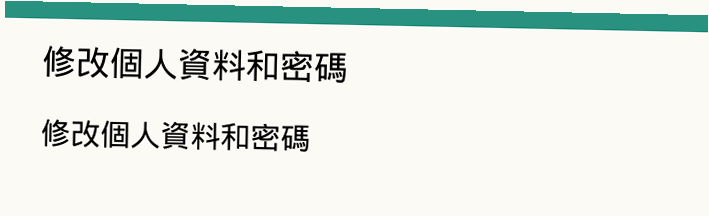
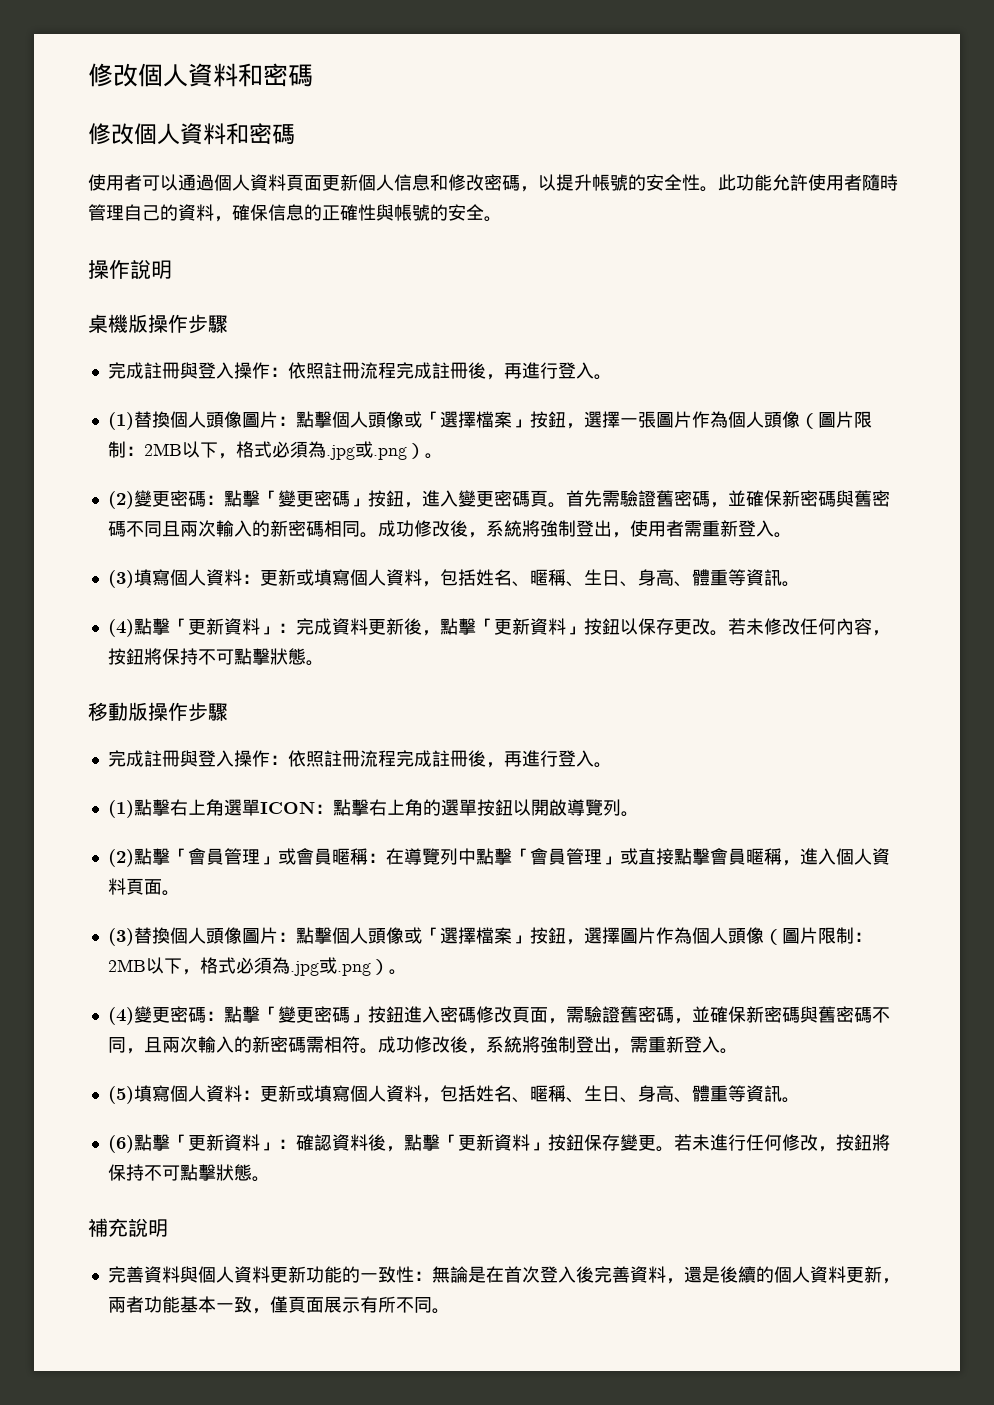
+ 使用者可以通過個人資料頁面更新個人信息和修改密碼，以提升帳號的安全性。此功能允許使用者隨時管理自己的資料，確保信息的正確性與帳號的安全。
+ 操作說明
+ 桌機版操作步驟
+ 完成註冊與登入操作：依照註冊流程完成註冊後，再進行登入。
+ (1)替換個人頭像圖片：點擊個人頭像或「選擇檔案」按鈕，選擇一張圖片作為個人頭像（圖片限制：2MB以下，格式必須為.jpg或.png）。
+ (2)變更密碼：點擊「變更密碼」按鈕，進入變更密碼頁。首先需驗證舊密碼，並確保新密碼與舊密碼不同且兩次輸入的新密碼相同。成功修改後，系統將強制登出，使用者需重新登入。
+ (3)填寫個人資料：更新或填寫個人資料，包括姓名、暱稱、生日、身高、體重等資訊。
+ (4)點擊「更新資料」：完成資料更新後，點擊「更新資料」按鈕以保存更改。若未修改任何內容，按鈕將保持不可點擊狀態。
+ 移動版操作步驟
+ 完成註冊與登入操作：依照註冊流程完成註冊後，再進行登入。
+ (1)點擊右上角選單ICON：點擊右上角的選單按鈕以開啟導覽列。
+ (2)點擊「會員管理」或會員暱稱：在導覽列中點擊「會員管理」或直接點擊會員暱稱，進入個人資料頁面。
+ (3)替換個人頭像圖片：點擊個人頭像或「選擇檔案」按鈕，選擇圖片作為個人頭像（圖片限制：2MB以下，格式必須為.jpg或.png）。
+ (4)變更密碼：點擊「變更密碼」按鈕進入密碼修改頁面，需驗證舊密碼，並確保新密碼與舊密碼不同，且兩次輸入的新密碼需相符。成功修改後，系統將強制登出，需重新登入。
+ (5)填寫個人資料：更新或填寫個人資料，包括姓名、暱稱、生日、身高、體重等資訊。
+ (6)點擊「更新資料」：確認資料後，點擊「更新資料」按鈕保存變更。若未進行任何修改，按鈕將保持不可點擊狀態。
+ 補充說明
+ 完善資料與個人資料更新功能的一致性：無論是在首次登入後完善資料，還是後續的個人資料更新，兩者功能基本一致，僅頁面展示有所不同。

